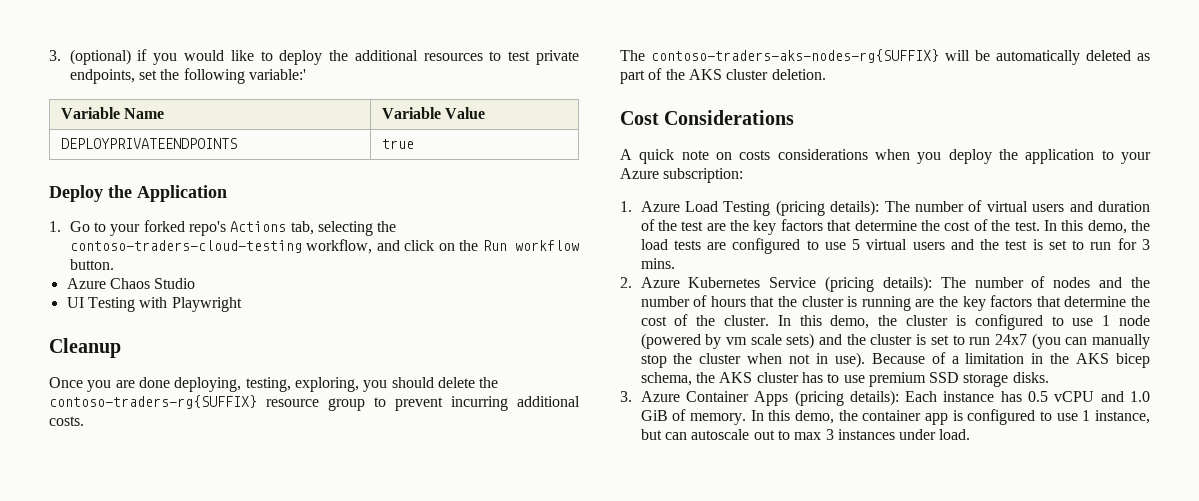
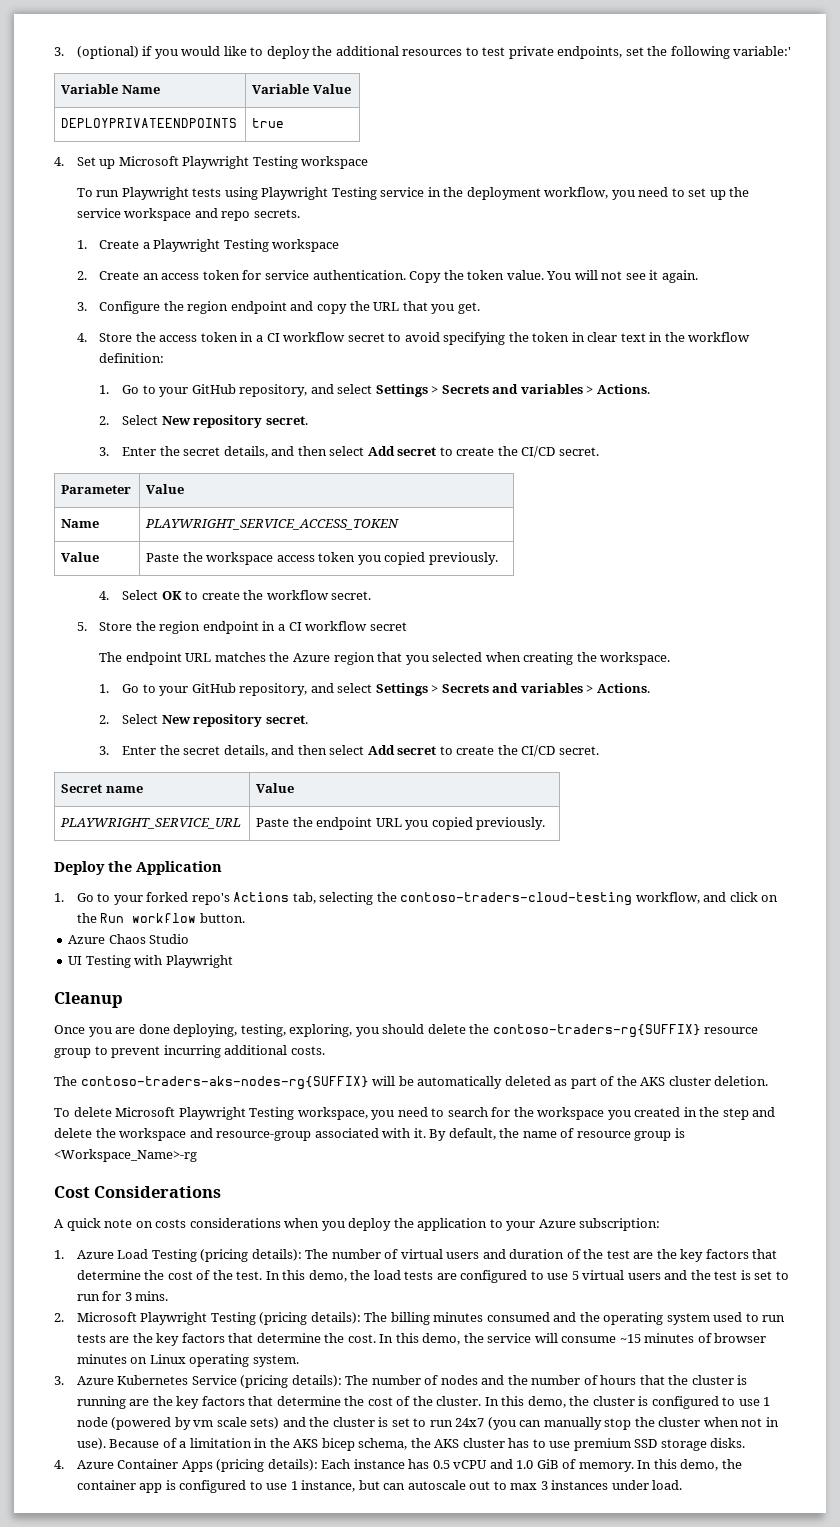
+ 4. Set up Microsoft Playwright Testing workspace
+ To run Playwright tests using Playwright Testing service in the deployment workflow, you need to set up the service workspace and repo secrets.
+ 1. Create a Playwright Testing workspace
+ 2. Create an access token for service authentication. Copy the token value. You will not see it again.
+ 3. Configure the region endpoint and copy the URL that you get.
+ 4. Store the access token in a CI workflow secret to avoid specifying the token in clear text in the workflow definition:
+ 1. Go to your GitHub repository, and select Settings > Secrets and variables > Actions.
+ 2. Select New repository secret.
+ 3. Enter the secret details, and then select Add secret to create the CI/CD secret.
+ Parameter | Value
+ Name | PLAYWRIGHT_SERVICE_ACCESS_TOKEN
+ Value | Paste the workspace access token you copied previously.
+ 4. Select OK to create the workflow secret.
+ 5. Store the region endpoint in a CI workflow secret
+ The endpoint URL matches the Azure region that you selected when creating the workspace.
+ 1. Go to your GitHub repository, and select Settings > Secrets and variables > Actions.
+ 2. Select New repository secret.
+ 3. Enter the secret details, and then select Add secret to create the CI/CD secret.
+ Secret name | Value
+ PLAYWRIGHT_SERVICE_URL | Paste the endpoint URL you copied previously.
+ To delete Microsoft Playwright Testing workspace, you need to search for the workspace you created in the step and delete the workspace and resource-group associated with it. By default, the name of resource group is <Workspace_Name>-rg
- 2. Azure Kubernetes Service (pricing details): The number of nodes and the number of hours that the cluster is running are the key factors that determine the cost of the cluster.
+ 2. Microsoft Playwright Testing (pricing details): The billing minutes consumed and the operating system used to run tests are the key factors that determine the cost. In this demo, the service will consume ~15 minutes of browser minutes on Linux operating system.
+ 3. Azure Kubernetes Service (pricing details): The number of nodes and the number of hours that the cluster is running are the key factors that determine the cost of the cluster.
- 3. Azure Container Apps (pricing details): Each instance has 0.5 vCPU and 1.0 GiB of memory.
+ 4. Azure Container Apps (pricing details): Each instance has 0.5 vCPU and 1.0 GiB of memory.

